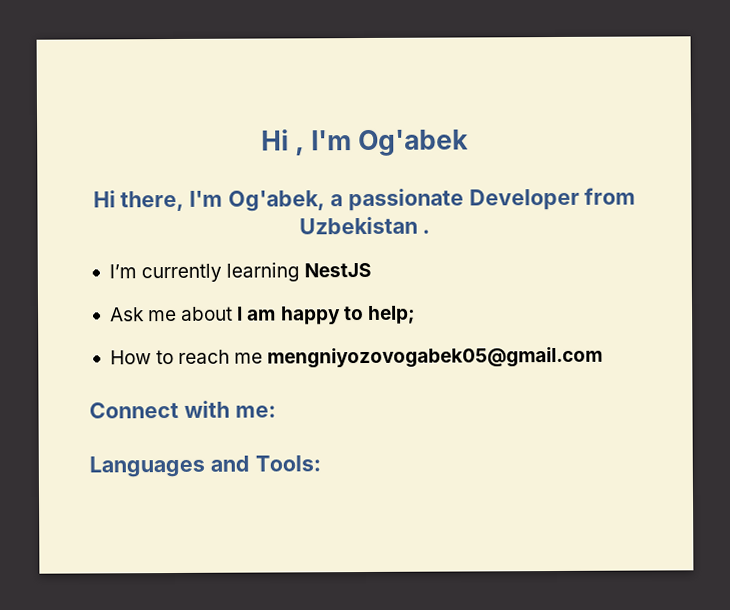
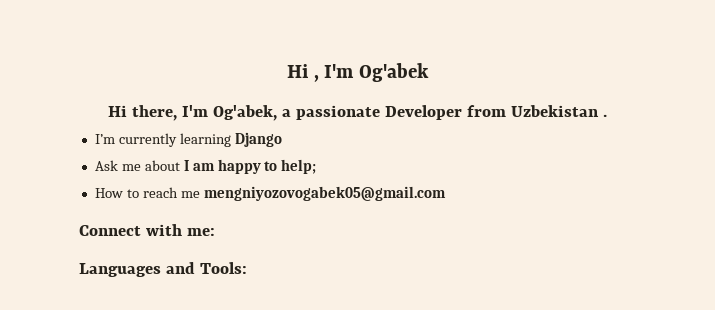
- I’m currently learning NestJS
+ I’m currently learning Django

